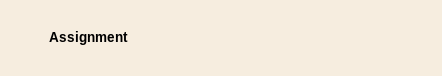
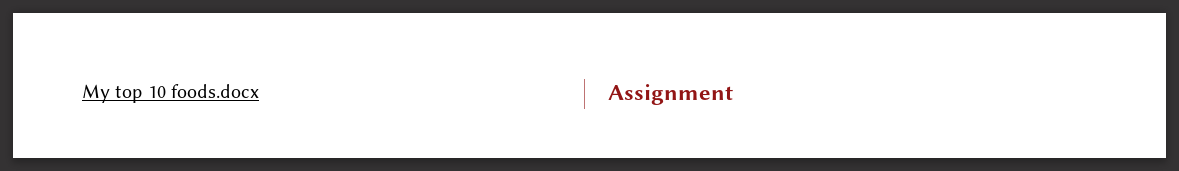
+ My top 10 foods.docx

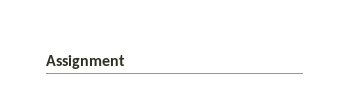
- My top 10 foods.docx

